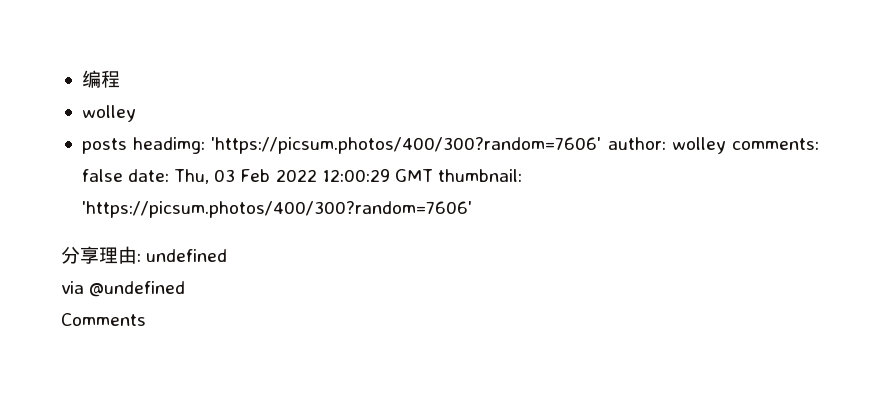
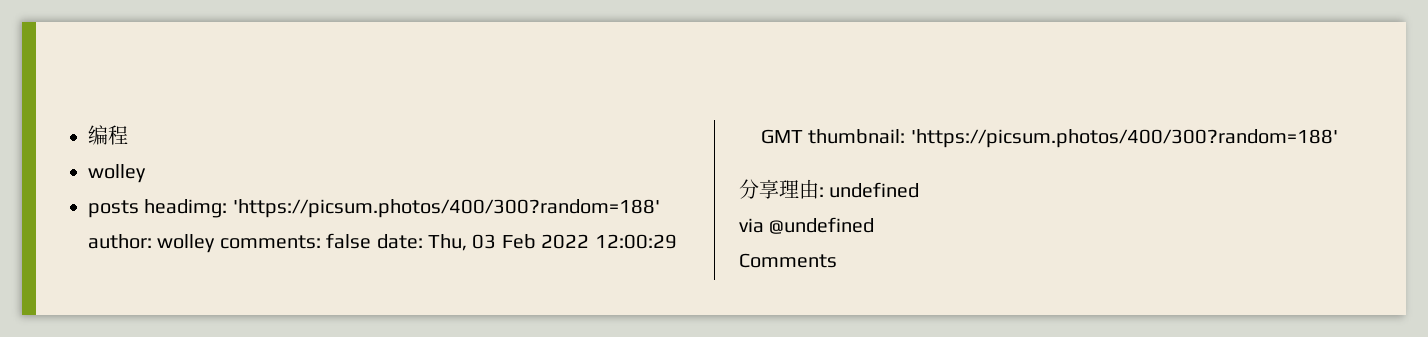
- posts headimg: 'https://picsum.photos/400/300?random=7606' author: wolley comments: false date: Thu, 03 Feb 2022 12:00:29 GMT thumbnail: 'https://picsum.photos/400/300?random=7606'
+ posts headimg: 'https://picsum.photos/400/300?random=188' author: wolley comments: false date: Thu, 03 Feb 2022 12:00:29 GMT thumbnail: 'https://picsum.photos/400/300?random=188'

